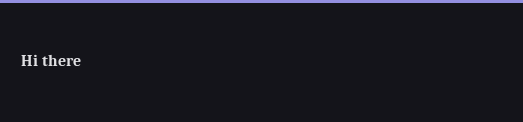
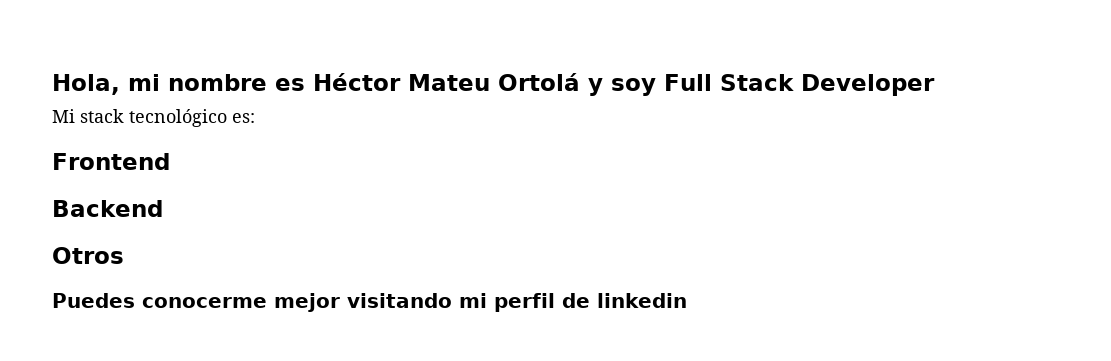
- Hi there
+ Hola, mi nombre es Héctor Mateu Ortolá y soy Full Stack Developer
+ Mi stack tecnológico es:
+ Frontend
+ Backend
+ Otros
+ Puedes conocerme mejor visitando mi perfil de linkedin

